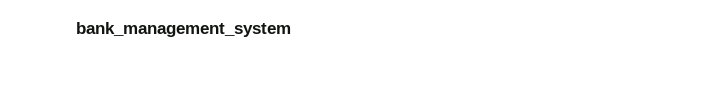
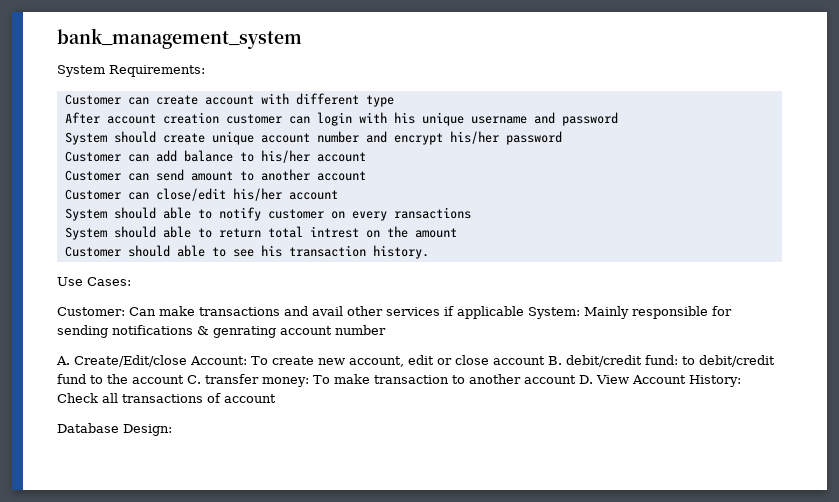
+ System Requirements:
+ Customer can create account with different type
+ After account creation customer can login with his unique username and password
+ System should create unique account number and encrypt his/her password
+ Customer can add balance to his/her account
+ Customer can send amount to another account
+ Customer can close/edit his/her account
+ System should able to notify customer on every ransactions
+ System should able to return total intrest on the amount
+ Customer should able to see his transaction history.
+ Use Cases:
+ Customer: Can make transactions and avail other services if applicable System: Mainly responsible for sending notifications & genrating account number
+ A. Create/Edit/close Account: To create new account, edit or close account B. debit/credit fund: to debit/credit fund to the account C. transfer money: To make transaction to another account D. View Account History: Check all transactions of account
+ Database Design:

